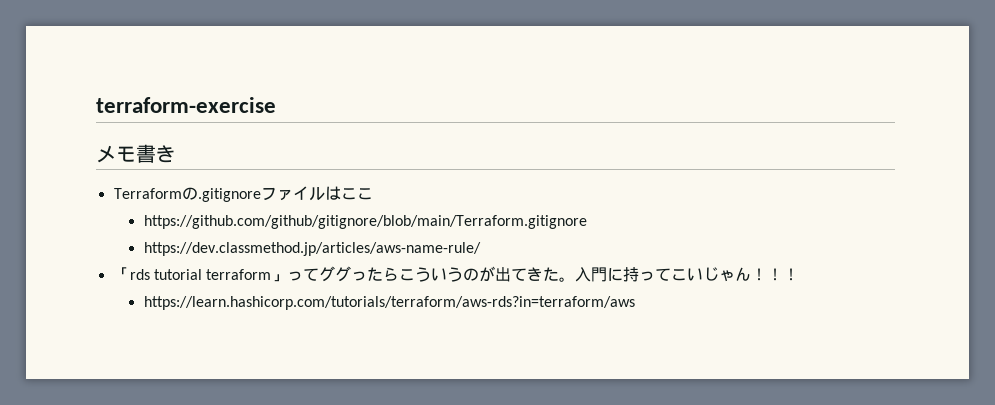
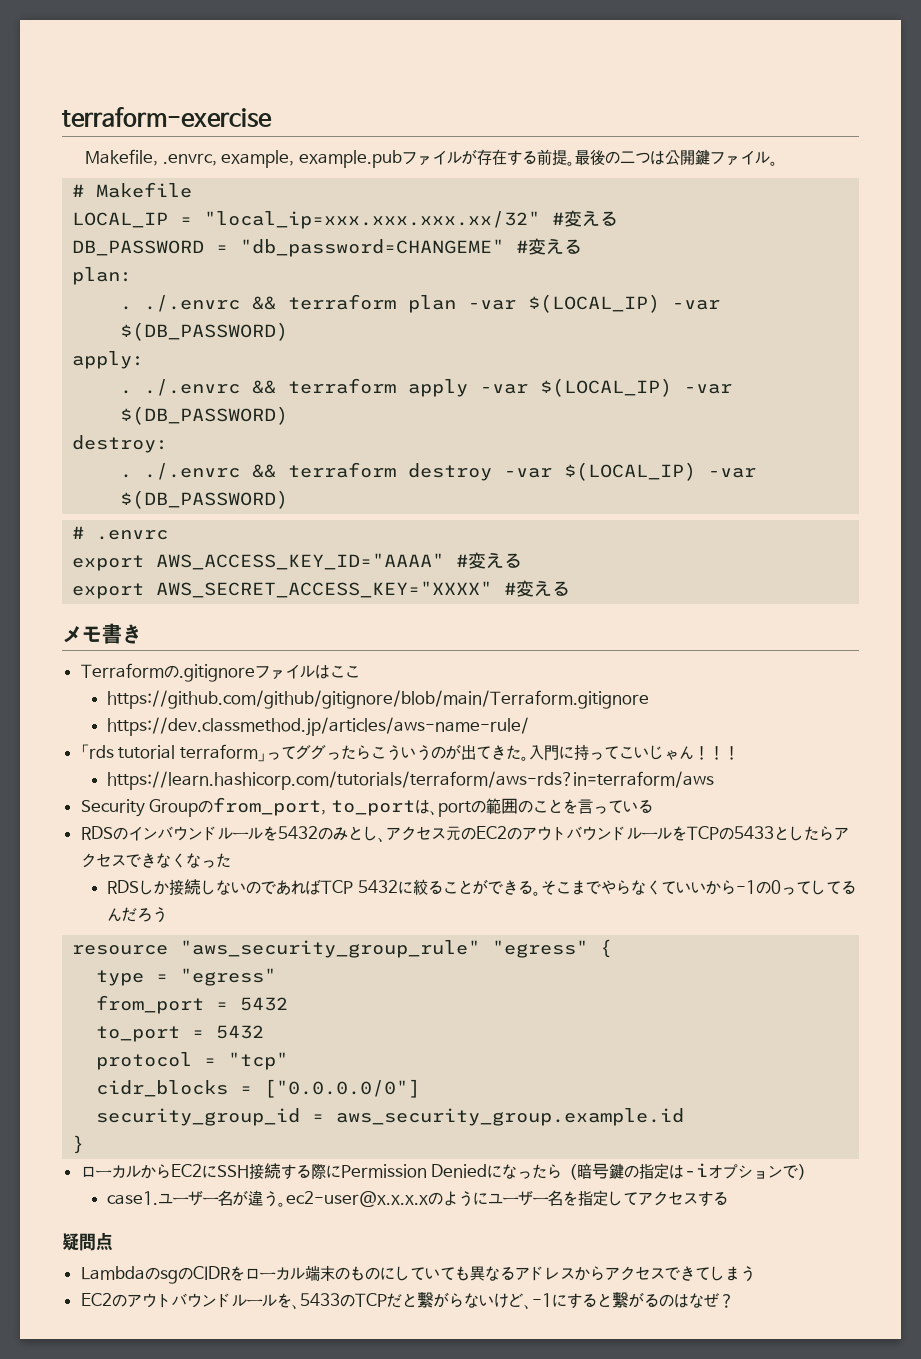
+ Makefile, .envrc, example, example.pubファイルが存在する前提。最後の二つは公開鍵ファイル。
+ # Makefile
+ LOCAL_IP = "local_ip=xxx.xxx.xxx.xx/32" #変える
+ DB_PASSWORD = "db_password=CHANGEME" #変える
+ plan:
+ . ./.envrc && terraform plan -var $(LOCAL_IP) -var $(DB_PASSWORD)
+ apply:
+ . ./.envrc && terraform apply -var $(LOCAL_IP) -var $(DB_PASSWORD)
+ destroy:
+ . ./.envrc && terraform destroy -var $(LOCAL_IP) -var $(DB_PASSWORD)
+ # .envrc
+ export AWS_ACCESS_KEY_ID="AAAA" #変える
+ export AWS_SECRET_ACCESS_KEY="XXXX" #変える
+ Security Groupのfrom_port, to_portは、portの範囲のことを言っている
+ RDSのインバウンドルールを5432のみとし、アクセス元のEC2のアウトバウンドルールをTCPの5433としたらアクセスできなくなった
+ RDSしか接続しないのであればTCP 5432に絞ることができる。そこまでやらなくていいから-1の0ってしてるんだろう
+ resource "aws_security_group_rule" "egress" {
+ type = "egress"
+ from_port = 5432
+ to_port = 5432
+ protocol = "tcp"
+ cidr_blocks = ["0.0.0.0/0"]
+ security_group_id = aws_security_group.example.id
+ }
+ ローカルからEC2にSSH接続する際にPermission Deniedになったら（暗号鍵の指定は-iオプションで）
+ case1.ユーザー名が違う。ec2-user@x.x.x.xのようにユーザー名を指定してアクセスする
+ 疑問点
+ LambdaのsgのCIDRをローカル端末のものにしていても異なるアドレスからアクセスできてしまう
+ EC2のアウトバウンドルールを、5433のTCPだと繋がらないけど、-1にすると繋がるのはなぜ？

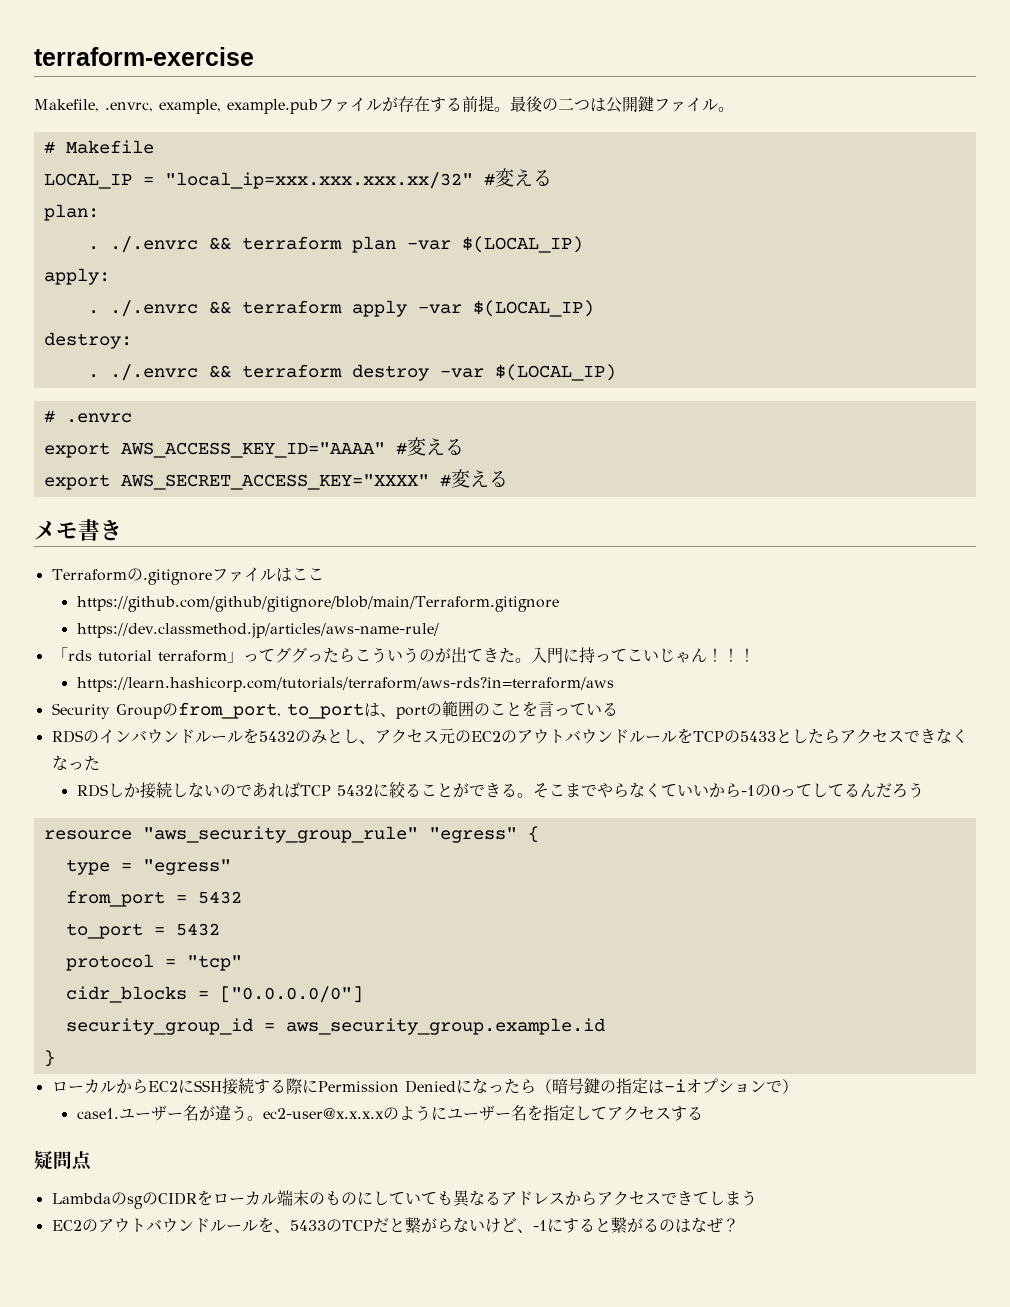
- DB_PASSWORD = "db_password=CHANGEME" #変える
- . ./.envrc && terraform plan -var $(LOCAL_IP) -var $(DB_PASSWORD)
+ . ./.envrc && terraform plan -var $(LOCAL_IP)
- . ./.envrc && terraform apply -var $(LOCAL_IP) -var $(DB_PASSWORD)
+ . ./.envrc && terraform apply -var $(LOCAL_IP)
- . ./.envrc && terraform destroy -var $(LOCAL_IP) -var $(DB_PASSWORD)
+ . ./.envrc && terraform destroy -var $(LOCAL_IP)

